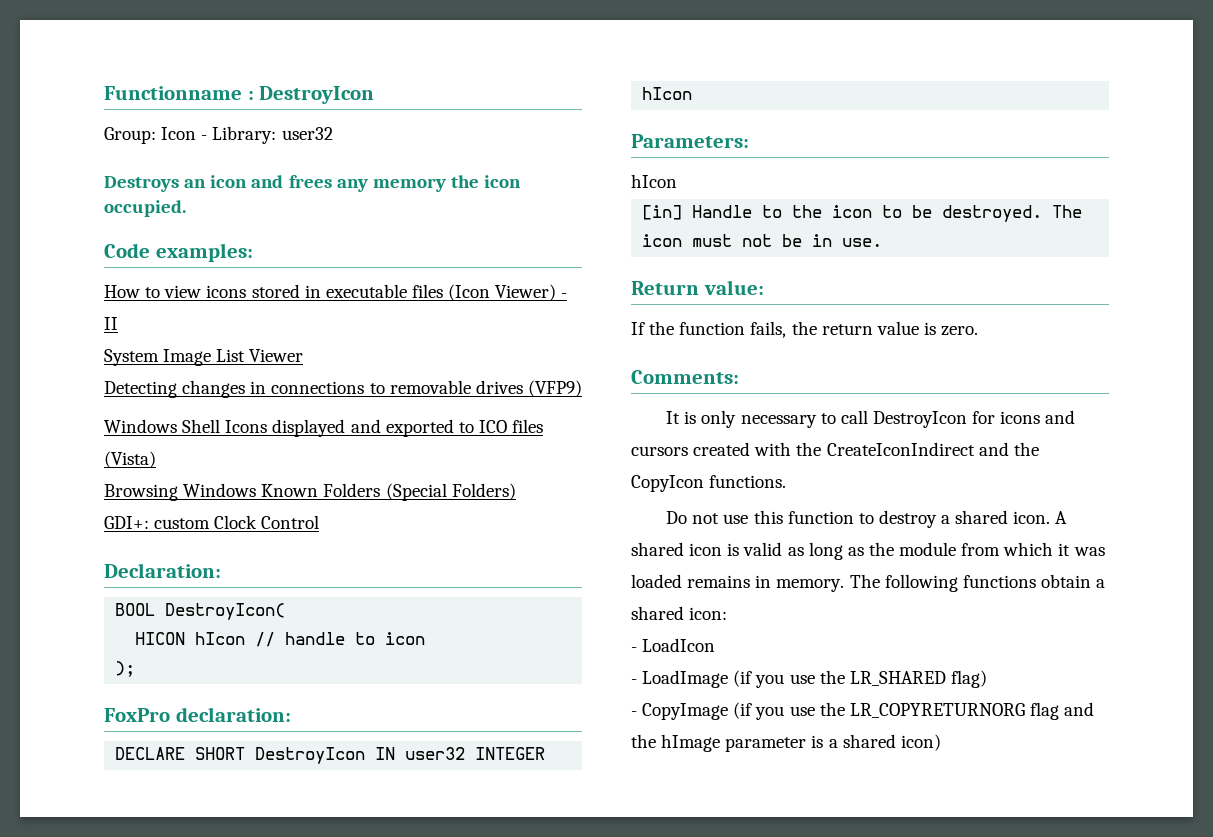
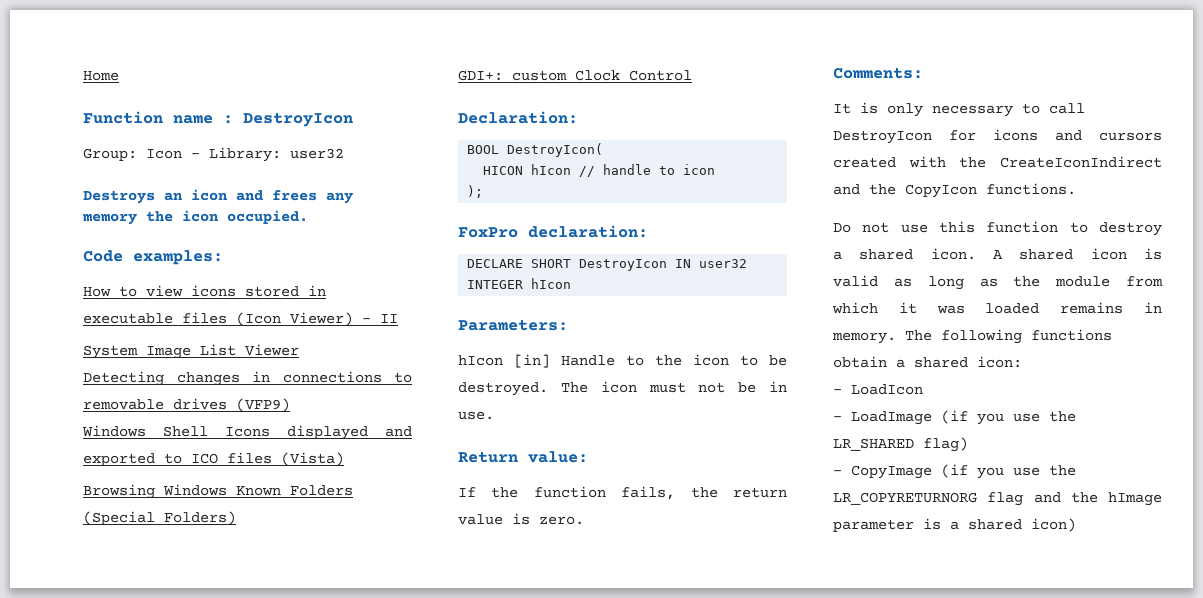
- Functionname : DestroyIcon
+ Home
+ Function name : DestroyIcon
  Parameters:
- hIcon
- [in] Handle to the icon to be destroyed.
+ hIcon [in] Handle to the icon to be destroyed.

